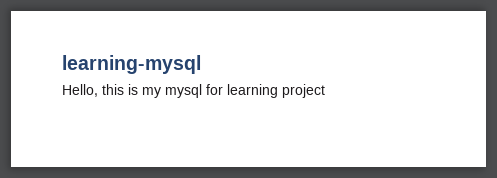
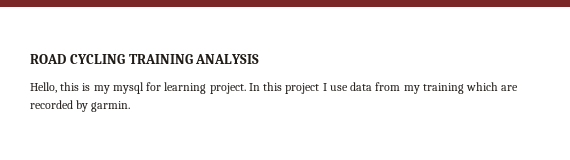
- learning-mysql
+ ROAD CYCLING TRAINING ANALYSIS
- Hello, this is my mysql for learning project
+ Hello, this is my mysql for learning project. In this project I use data from my training which are recorded by garmin.

